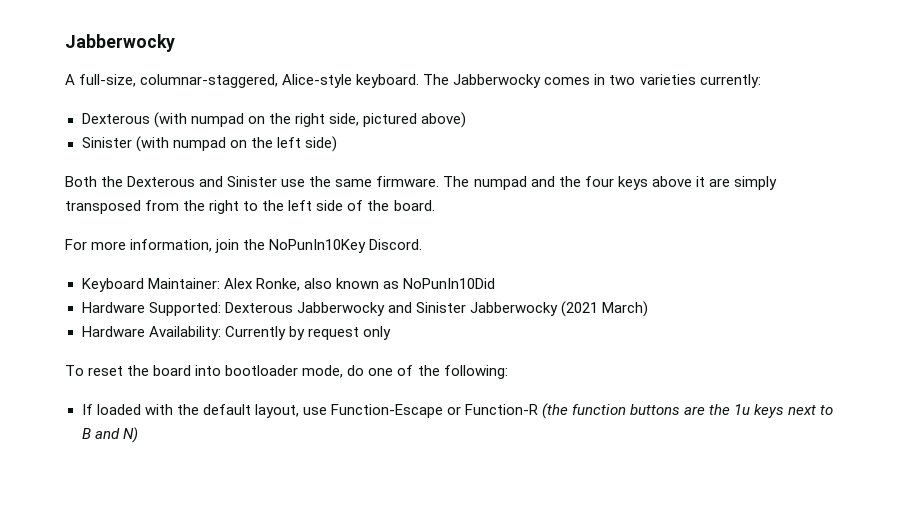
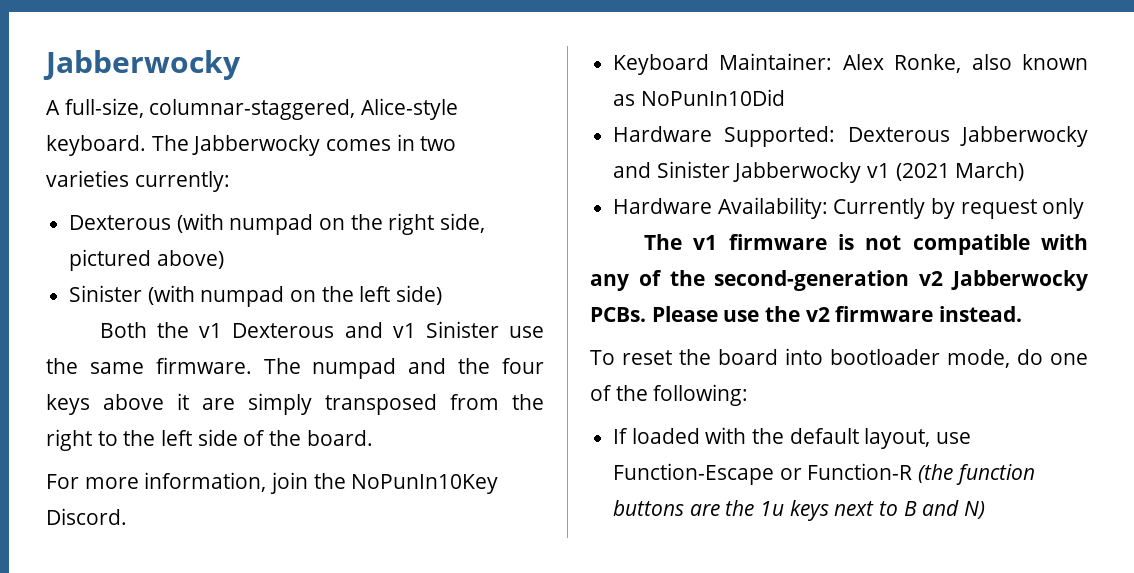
- Both the Dexterous and Sinister use the same firmware.
+ Both the v1 Dexterous and v1 Sinister use the same firmware.
- Hardware Supported: Dexterous Jabberwocky and Sinister Jabberwocky (2021 March)
+ Hardware Supported: Dexterous Jabberwocky and Sinister Jabberwocky v1 (2021 March)
+ The v1 firmware is not compatible with any of the second-generation v2 Jabberwocky PCBs. Please use the v2 firmware instead.

